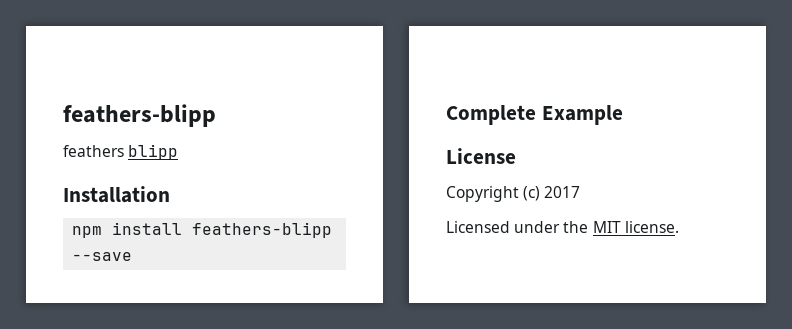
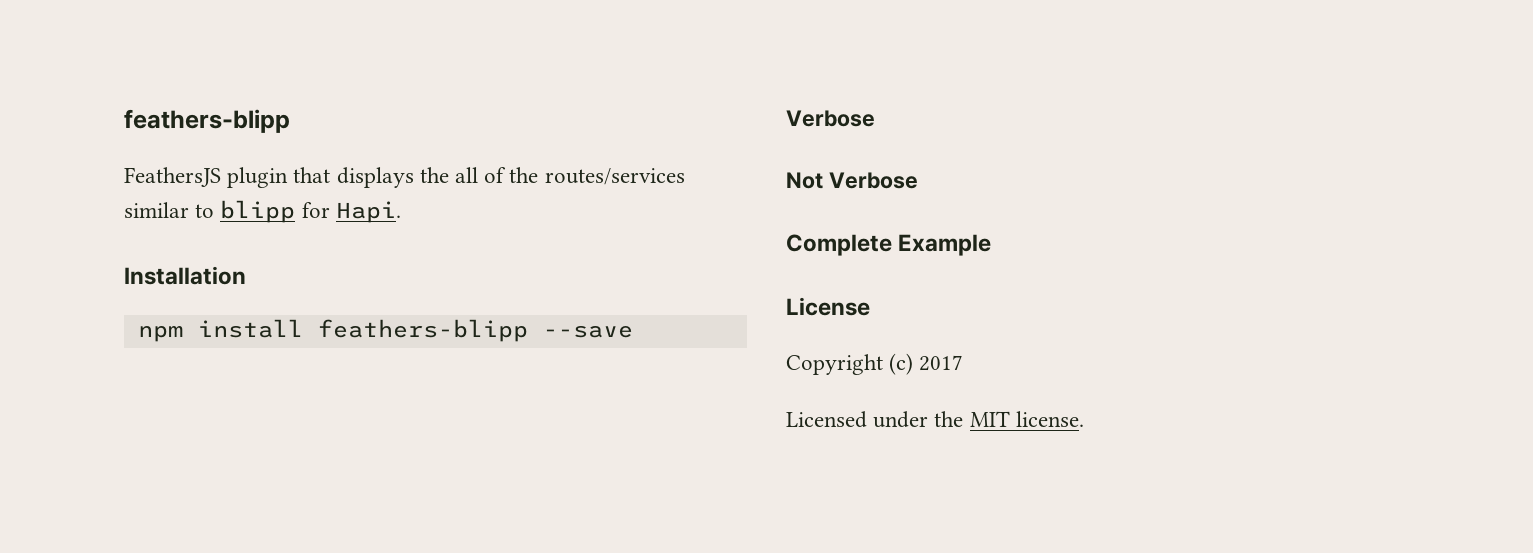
- feathers blipp
+ FeathersJS plugin that displays the all of the routes/services similar to blipp for Hapi.
  npm install feathers-blipp --save
+ Verbose
+ Not Verbose

